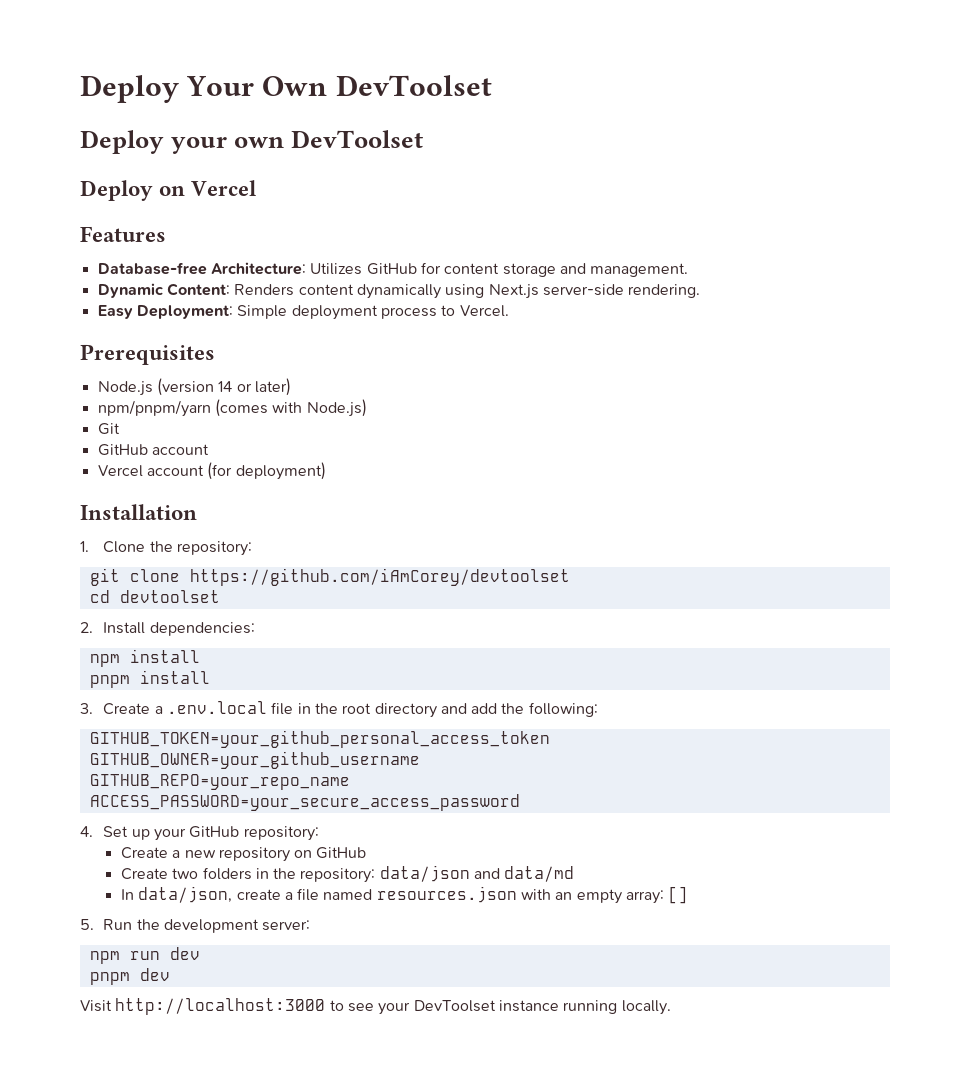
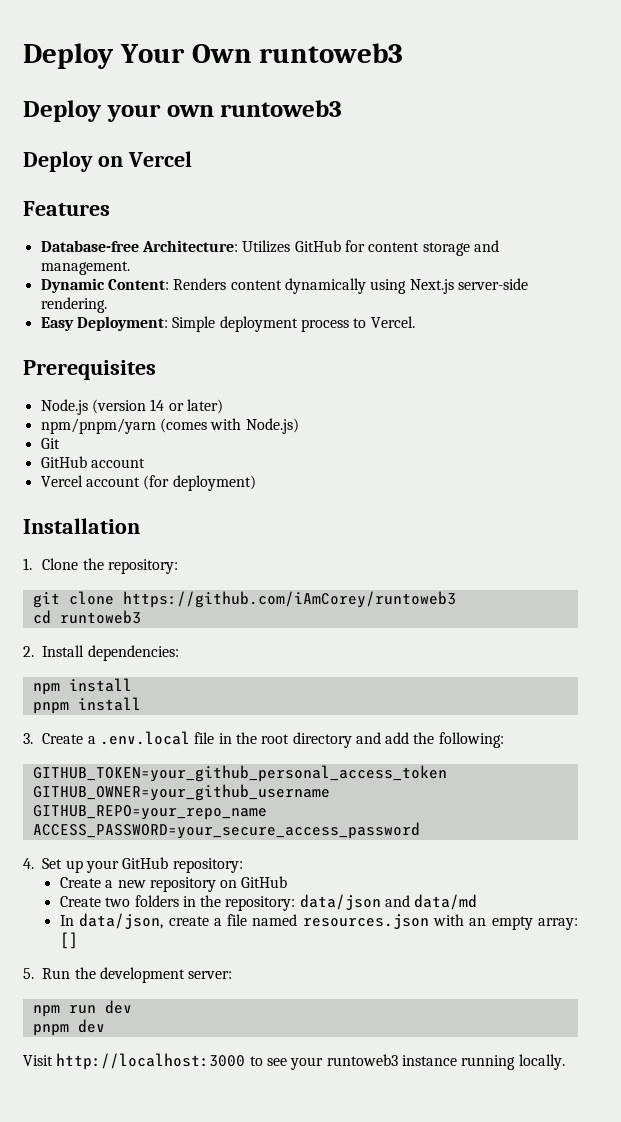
- Deploy Your Own DevToolset
+ Deploy Your Own runtoweb3
- Deploy your own DevToolset
+ Deploy your own runtoweb3
- git clone https://github.com/iAmCorey/devtoolset
+ git clone https://github.com/iAmCorey/runtoweb3
- cd devtoolset
+ cd runtoweb3
- Visit http://localhost:3000 to see your DevToolset instance running locally.
+ Visit http://localhost:3000 to see your runtoweb3 instance running locally.

